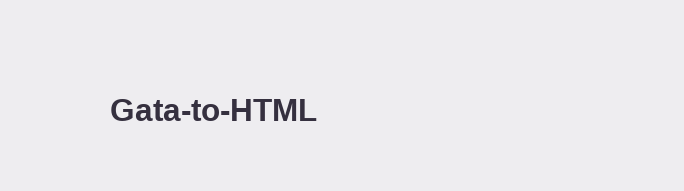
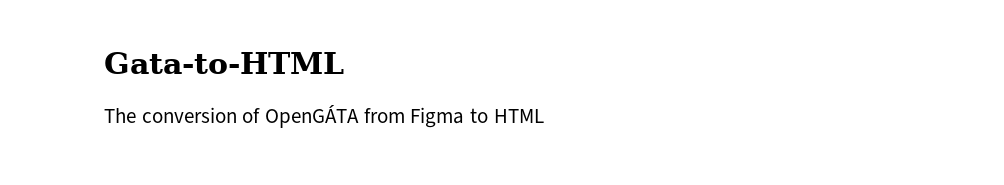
+ The conversion of OpenGÁTA from Figma to HTML

